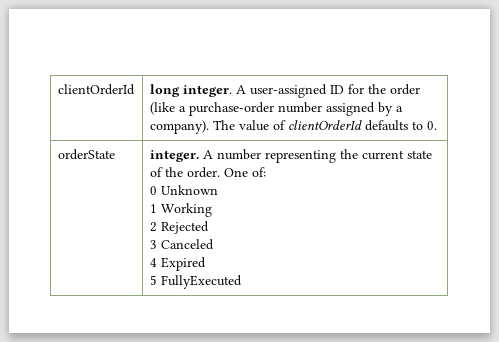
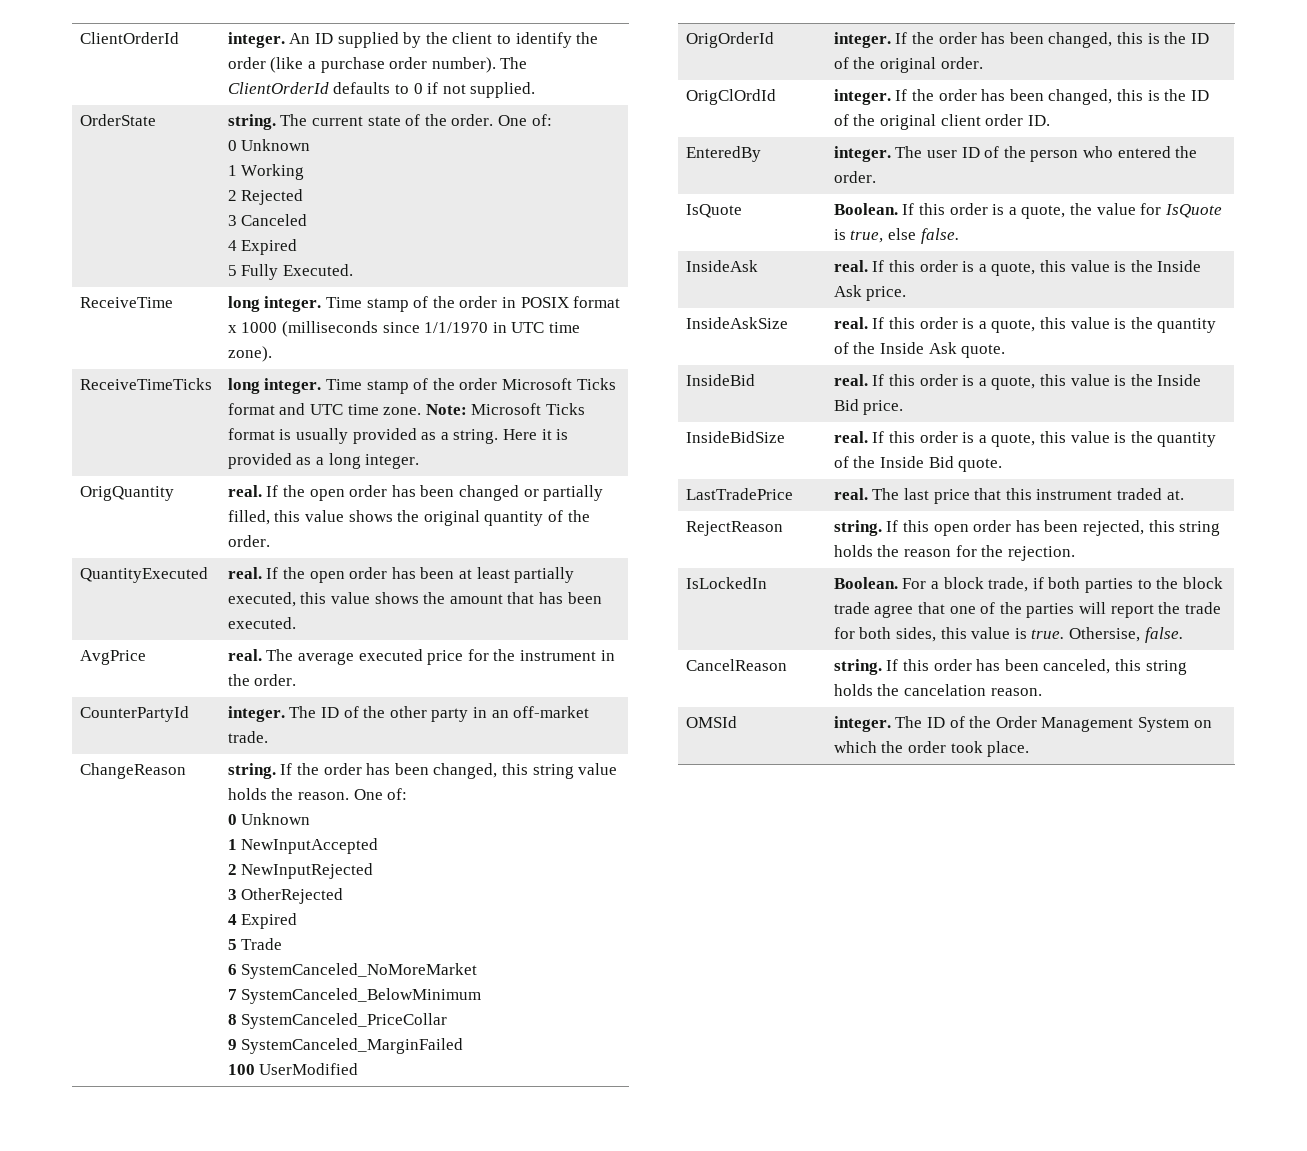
- clientOrderId | long integer. A user-assigned ID for the order (like a purchase-order number assigned by a company). The value of clientOrderId defaults to 0.
- orderState | integer. A number representing the current state of the order. One of:
+ ClientOrderId | integer. An ID supplied by the client to identify the order (like a purchase order number). The ClientOrderId defaults to 0 if not supplied.
+ OrderState | string. The current state of the order. One of:
  0 Unknown
  1 Working
  2 Rejected
  3 Canceled
  4 Expired
- 5 FullyExecuted
+ 5 Fully Executed.
+ ReceiveTime | long integer. Time stamp of the order in POSIX format x 1000 (milliseconds since 1/1/1970 in UTC time zone).
+ ReceiveTimeTicks | long integer. Time stamp of the order Microsoft Ticks format and UTC time zone. Note: Microsoft Ticks format is usually provided as a string. Here it is provided as a long integer.
+ OrigQuantity | real. If the open order has been changed or partially filled, this value shows the original quantity of the order.
+ QuantityExecuted | real. If the open order has been at least partially executed, this value shows the amount that has been executed.
+ AvgPrice | real. The average executed price for the instrument in the order.
+ CounterPartyId | integer. The ID of the other party in an off-market trade.
+ ChangeReason | string. If the order has been changed, this string value holds the reason. One of:
+ 0 Unknown
+ 1 NewInputAccepted
+ 2 NewInputRejected
+ 3 OtherRejected
+ 4 Expired
+ 5 Trade
+ 6 SystemCanceled_NoMoreMarket
+ 7 SystemCanceled_BelowMinimum
+ 8 SystemCanceled_PriceCollar
+ 9 SystemCanceled_MarginFailed
+ 100 UserModified
+ OrigOrderId | integer. If the order has been changed, this is the ID of the original order.
+ OrigClOrdId | integer. If the order has been changed, this is the ID of the original client order ID.
+ EnteredBy | integer. The user ID of the person who entered the order.
+ IsQuote | Boolean. If this order is a quote, the value for IsQuote is true, else false.
+ InsideAsk | real. If this order is a quote, this value is the Inside Ask price.
+ InsideAskSize | real. If this order is a quote, this value is the quantity of the Inside Ask quote.
+ InsideBid | real. If this order is a quote, this value is the Inside Bid price.
+ InsideBidSize | real. If this order is a quote, this value is the quantity of the Inside Bid quote.
+ LastTradePrice | real. The last price that this instrument traded at.
+ RejectReason | string. If this open order has been rejected, this string holds the reason for the rejection.
+ IsLockedIn | Boolean. For a block trade, if both parties to the block trade agree that one of the parties will report the trade for both sides, this value is true. Othersise, false.
+ CancelReason | string. If this order has been canceled, this string holds the cancelation reason.
+ OMSId | integer. The ID of the Order Management System on which the order took place.

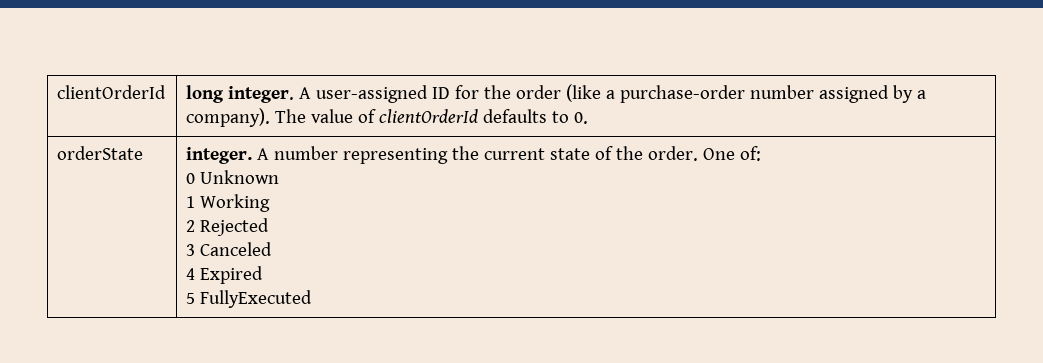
- ClientOrderId | integer. An ID supplied by the client to identify the order (like a purchase order number). The ClientOrderId defaults to 0 if not supplied.
- OrderState | string. The current state of the order. One of:
+ clientOrderId | long integer. A user-assigned ID for the order (like a purchase-order number assigned by a company). The value of clientOrderId defaults to 0.
+ orderState | integer. A number representing the current state of the order. One of:
  0 Unknown
  1 Working
  2 Rejected
  3 Canceled
  4 Expired
- 5 Fully Executed.
- ReceiveTime | long integer. Time stamp of the order in POSIX format x 1000 (milliseconds since 1/1/1970 in UTC time zone).
- ReceiveTimeTicks | long integer. Time stamp of the order Microsoft Ticks format and UTC time zone. Note: Microsoft Ticks format is usually provided as a string. Here it is provided as a long integer.
- OrigQuantity | real. If the open order has been changed or partially filled, this value shows the original quantity of the order.
- QuantityExecuted | real. If the open order has been at least partially executed, this value shows the amount that has been executed.
- AvgPrice | real. The average executed price for the instrument in the order.
- CounterPartyId | integer. The ID of the other party in an off-market trade.
- ChangeReason | string. If the order has been changed, this string value holds the reason. One of:
- 0 Unknown
- 1 NewInputAccepted
- 2 NewInputRejected
- 3 OtherRejected
- 4 Expired
- 5 Trade
- 6 SystemCanceled_NoMoreMarket
- 7 SystemCanceled_BelowMinimum
- 8 SystemCanceled_PriceCollar
- 9 SystemCanceled_MarginFailed
- 100 UserModified
- OrigOrderId | integer. If the order has been changed, this is the ID of the original order.
- OrigClOrdId | integer. If the order has been changed, this is the ID of the original client order ID.
- EnteredBy | integer. The user ID of the person who entered the order.
- IsQuote | Boolean. If this order is a quote, the value for IsQuote is true, else false.
- InsideAsk | real. If this order is a quote, this value is the Inside Ask price.
- InsideAskSize | real. If this order is a quote, this value is the quantity of the Inside Ask quote.
- InsideBid | real. If this order is a quote, this value is the Inside Bid price.
- InsideBidSize | real. If this order is a quote, this value is the quantity of the Inside Bid quote.
- LastTradePrice | real. The last price that this instrument traded at.
- RejectReason | string. If this open order has been rejected, this string holds the reason for the rejection.
- IsLockedIn | Boolean. For a block trade, if both parties to the block trade agree that one of the parties will report the trade for both sides, this value is true. Othersise, false.
- CancelReason | string. If this order has been canceled, this string holds the cancelation reason.
- OMSId | integer. The ID of the Order Management System on which the order took place.
+ 5 FullyExecuted

